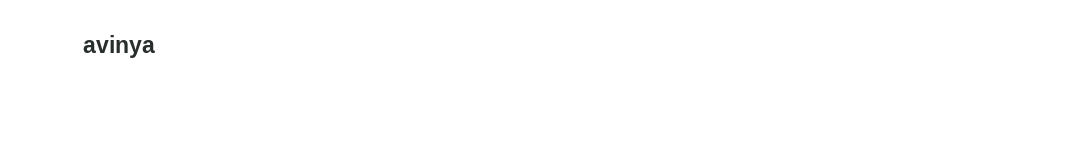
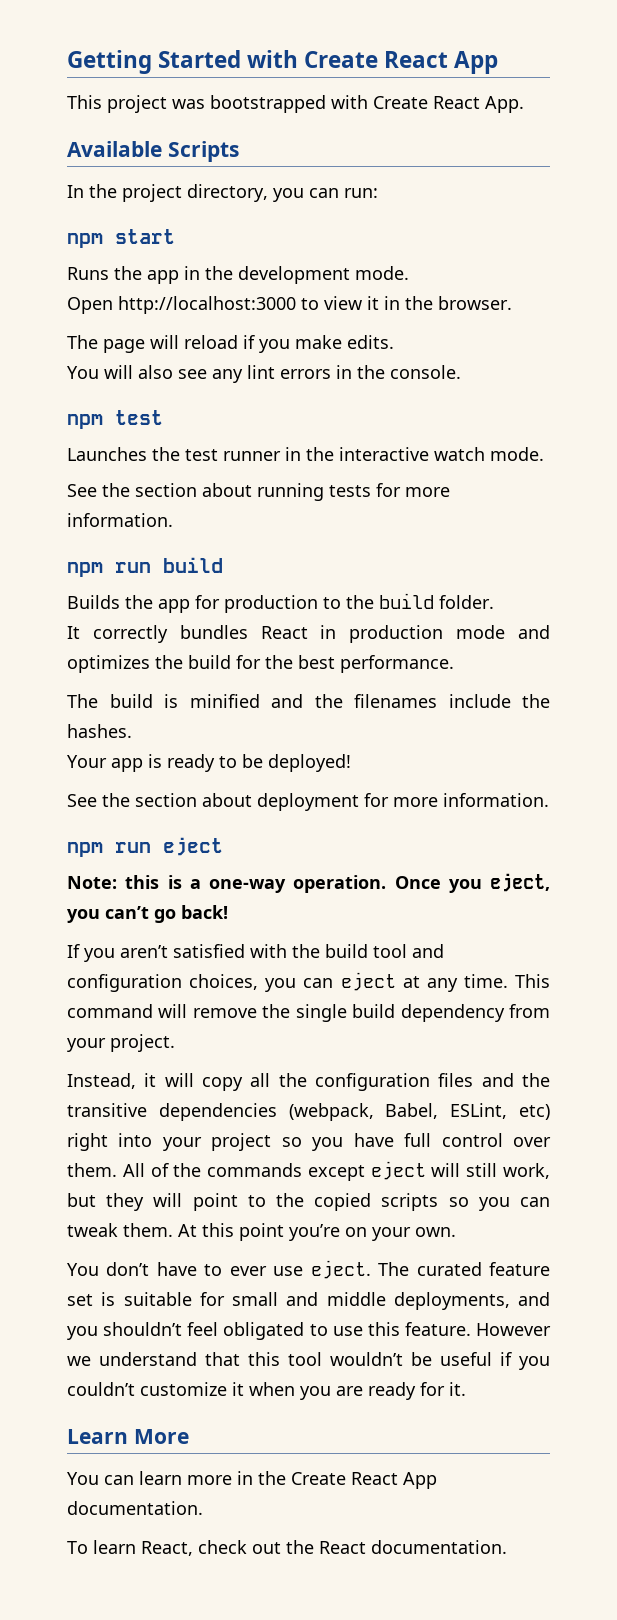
- avinya
+ Getting Started with Create React App
+ This project was bootstrapped with Create React App.
+ Available Scripts
+ In the project directory, you can run:
+ npm start
+ Runs the app in the development mode.
+ Open http://localhost:3000 to view it in the browser.
+ The page will reload if you make edits.
+ You will also see any lint errors in the console.
+ npm test
+ Launches the test runner in the interactive watch mode.
+ See the section about running tests for more information.
+ npm run build
+ Builds the app for production to the build folder.
+ It correctly bundles React in production mode and optimizes the build for the best performance.
+ The build is minified and the filenames include the hashes.
+ Your app is ready to be deployed!
+ See the section about deployment for more information.
+ npm run eject
+ Note: this is a one-way operation. Once you eject, you can’t go back!
+ If you aren’t satisfied with the build tool and configuration choices, you can eject at any time. This command will remove the single build dependency from your project.
+ Instead, it will copy all the configuration files and the transitive dependencies (webpack, Babel, ESLint, etc) right into your project so you have full control over them. All of the commands except eject will still work, but they will point to the copied scripts so you can tweak them. At this point you’re on your own.
+ You don’t have to ever use eject. The curated feature set is suitable for small and middle deployments, and you shouldn’t feel obligated to use this feature. However we understand that this tool wouldn’t be useful if you couldn’t customize it when you are ready for it.
+ Learn More
+ You can learn more in the Create React App documentation.
+ To learn React, check out the React documentation.

